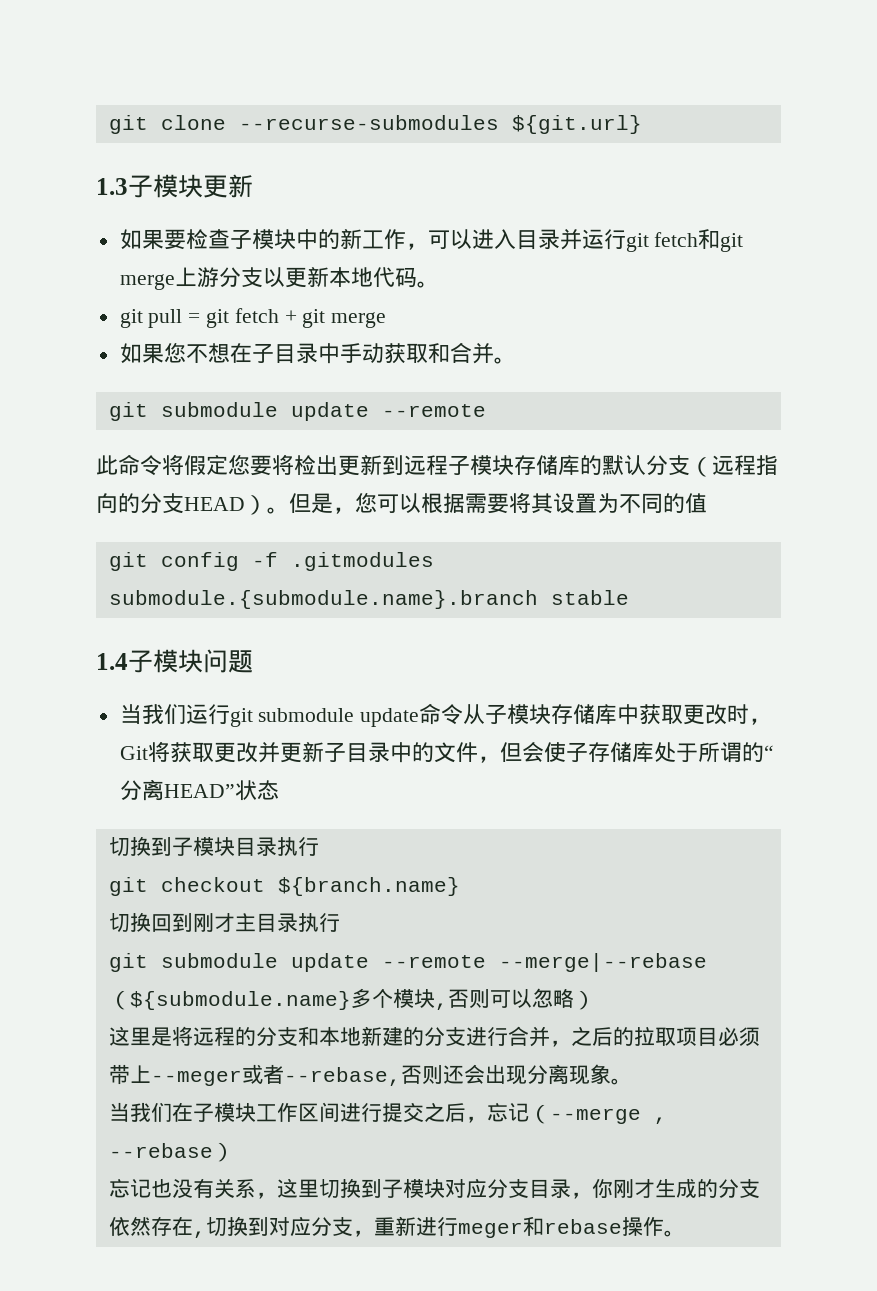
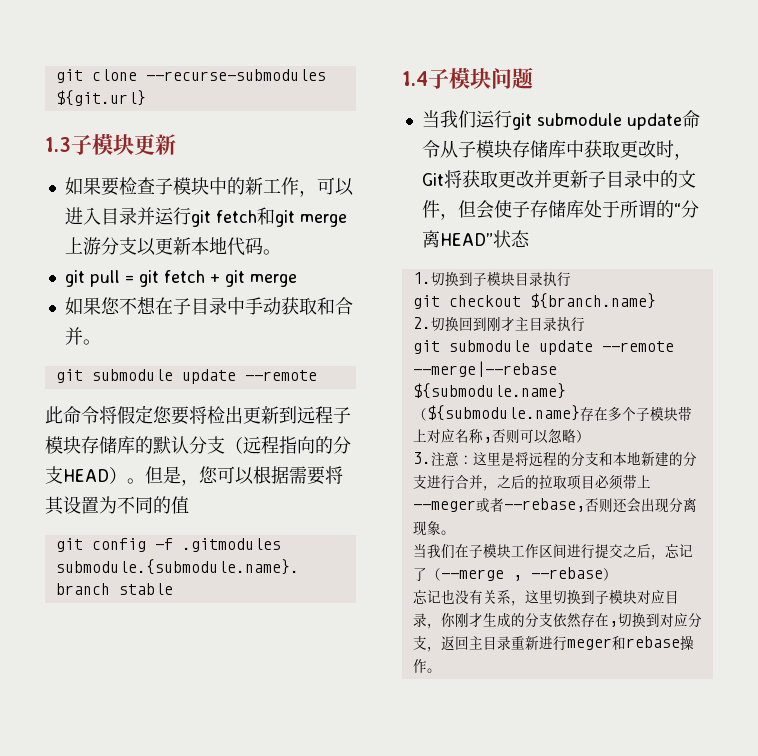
- 切换到子模块目录执行
+ 1.切换到子模块目录执行
- 切换回到刚才主目录执行
+ 2.切换回到刚才主目录执行
- git submodule update --remote --merge|--rebase（${submodule.name}多个模块,否则可以忽略）
+ git submodule update --remote --merge|--rebase ${submodule.name}（${submodule.name}存在多个子模块带上对应名称,否则可以忽略）
- 这里是将远程的分支和本地新建的分支进行合并，之后的拉取项目必须带上--meger或者--rebase,否则还会出现分离现象。
+ 3.注意：这里是将远程的分支和本地新建的分支进行合并，之后的拉取项目必须带上--meger或者--rebase,否则还会出现分离现象。
- 当我们在子模块工作区间进行提交之后，忘记（--merge , --rebase）
+ 当我们在子模块工作区间进行提交之后，忘记了（--merge , --rebase）
- 忘记也没有关系，这里切换到子模块对应分支目录，你刚才生成的分支依然存在,切换到对应分支，重新进行meger和rebase操作。
+ 忘记也没有关系，这里切换到子模块对应目录，你刚才生成的分支依然存在,切换到对应分支，返回主目录重新进行meger和rebase操作。

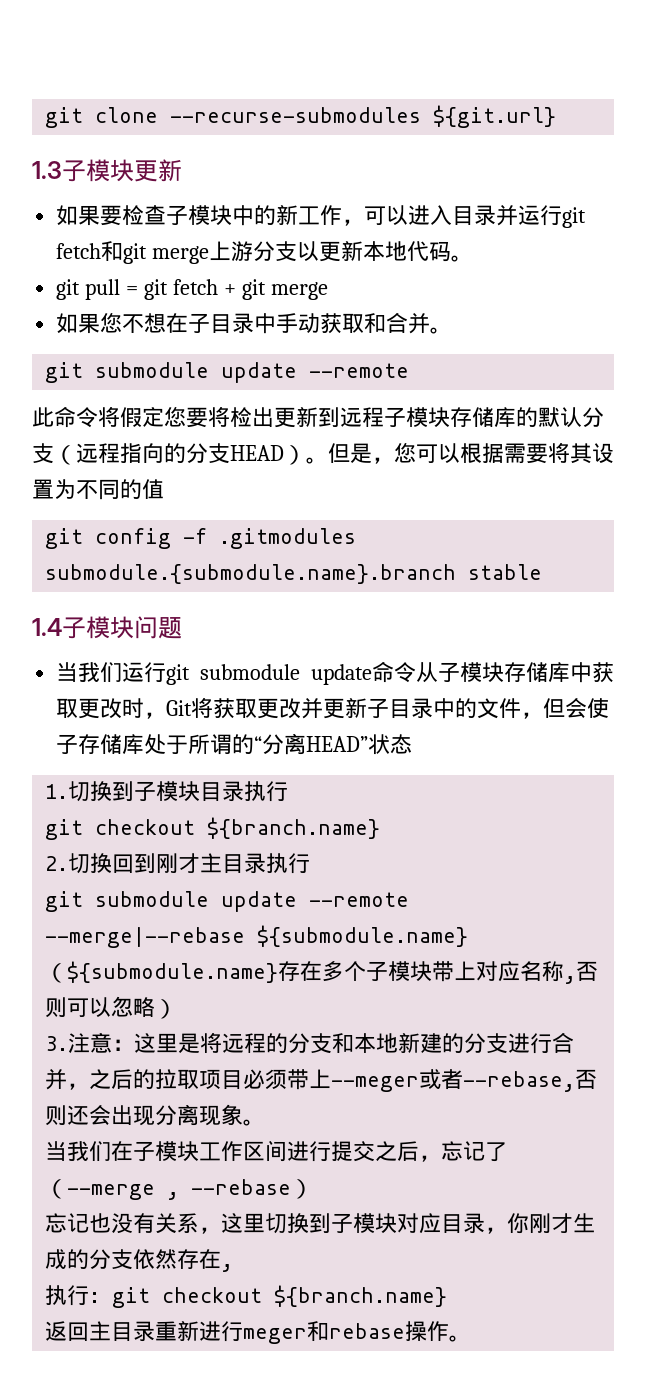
- 忘记也没有关系，这里切换到子模块对应目录，你刚才生成的分支依然存在,切换到对应分支，返回主目录重新进行meger和rebase操作。
+ 忘记也没有关系，这里切换到子模块对应目录，你刚才生成的分支依然存在,
+ 执行: git checkout ${branch.name}
+ 返回主目录重新进行meger和rebase操作。

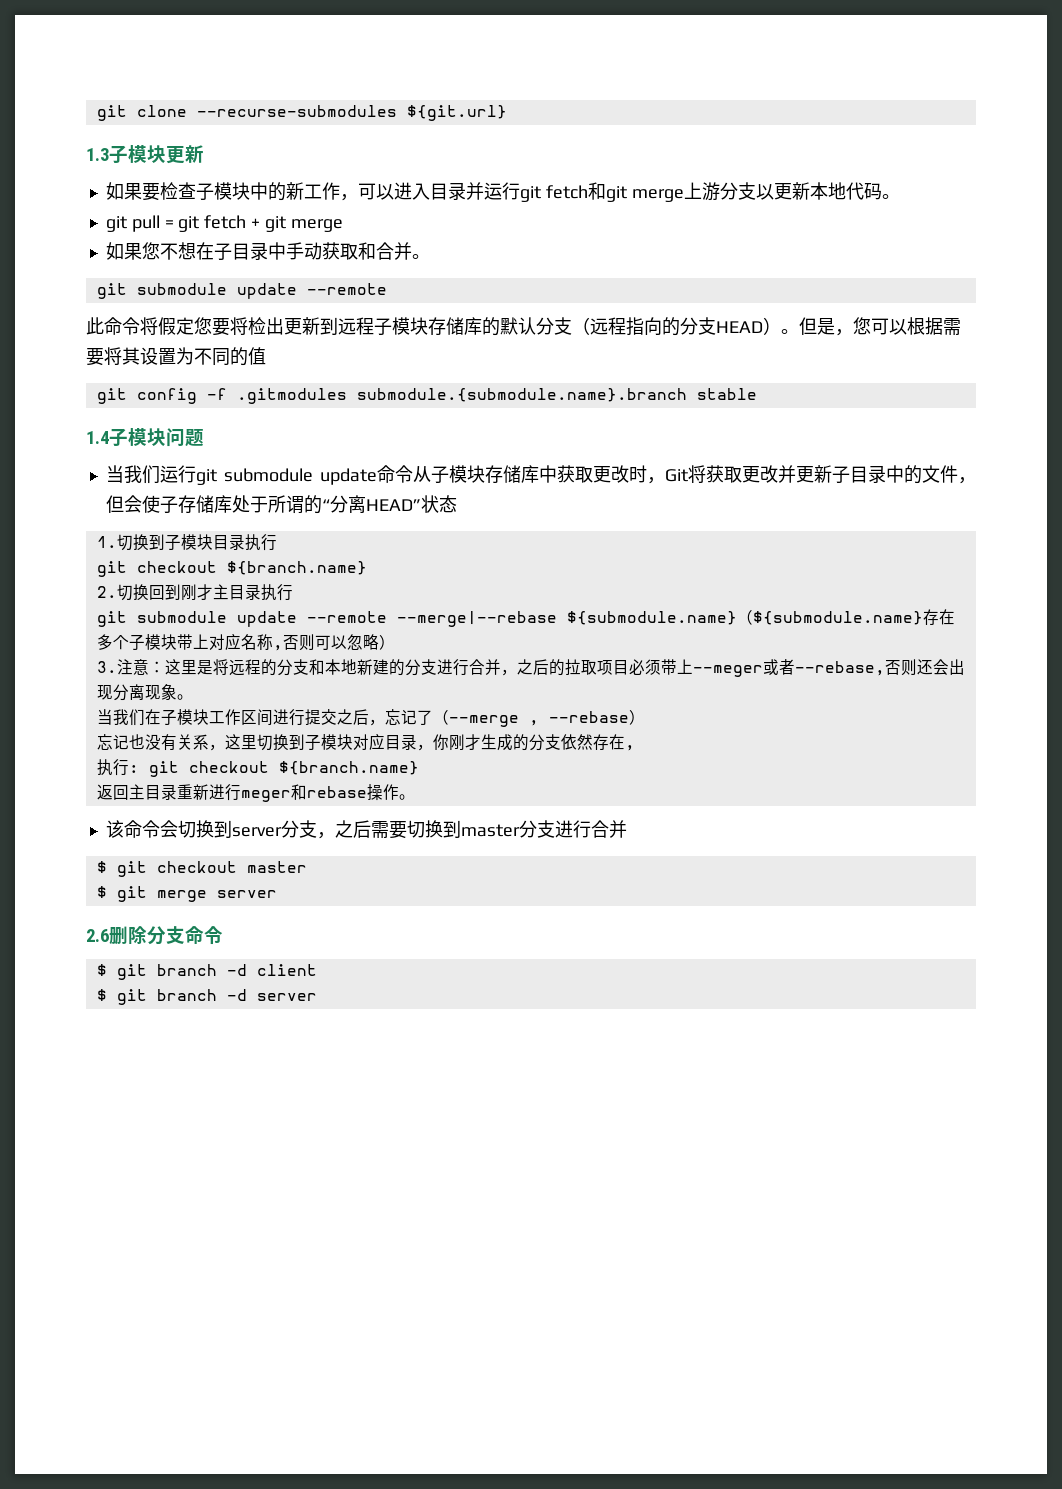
+ 该命令会切换到server分支，之后需要切换到master分支进行合并
+ $ git checkout master
+ $ git merge server
+ 2.6删除分支命令
+ $ git branch -d client
+ $ git branch -d server

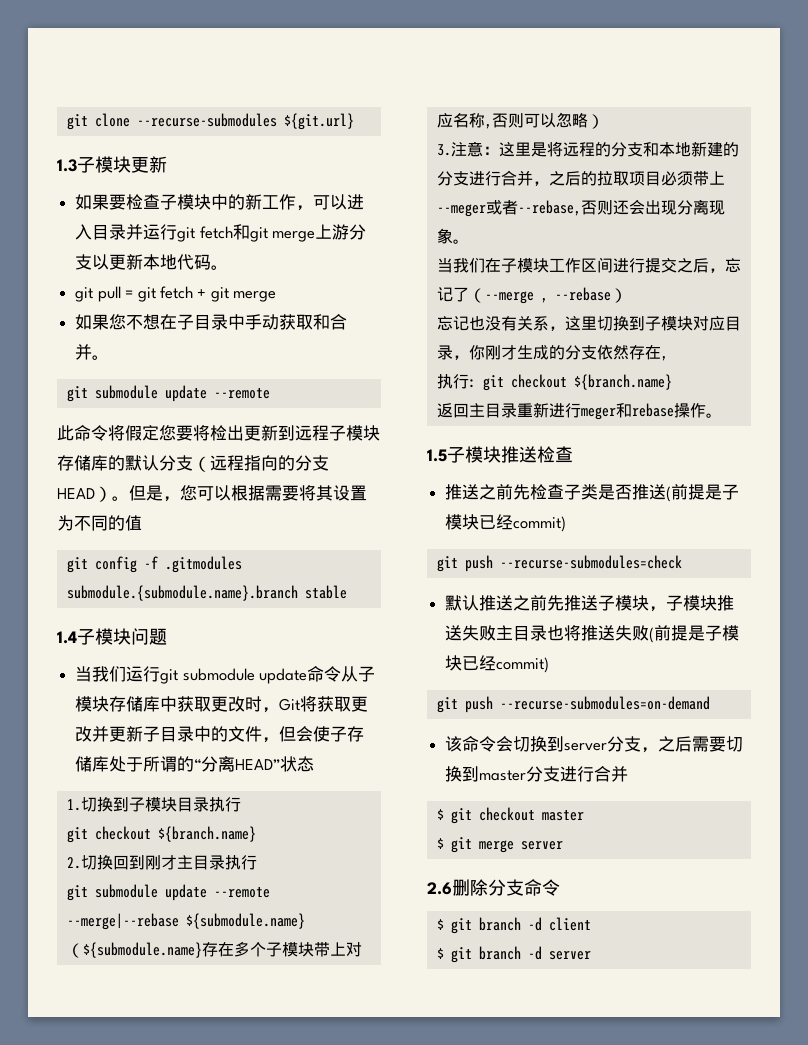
+ 1.5子模块推送检查
+ 推送之前先检查子类是否推送(前提是子模块已经commit)
+ git push --recurse-submodules=check
+ 默认推送之前先推送子模块，子模块推送失败主目录也将推送失败(前提是子模块已经commit)
+ git push --recurse-submodules=on-demand

